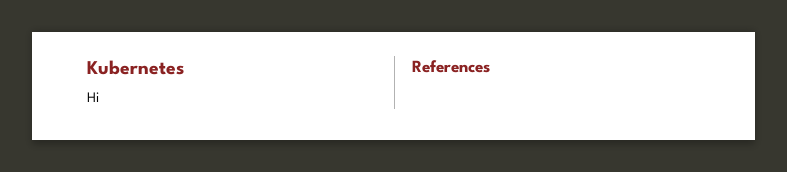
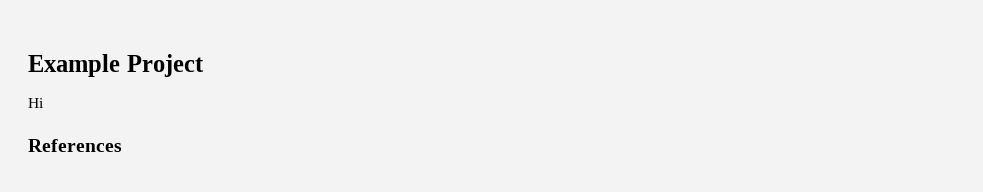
- Kubernetes
+ Example Project

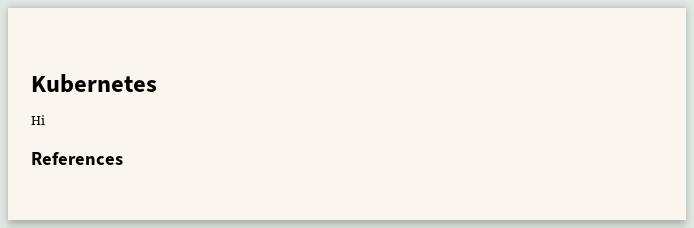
- Example Project
+ Kubernetes

